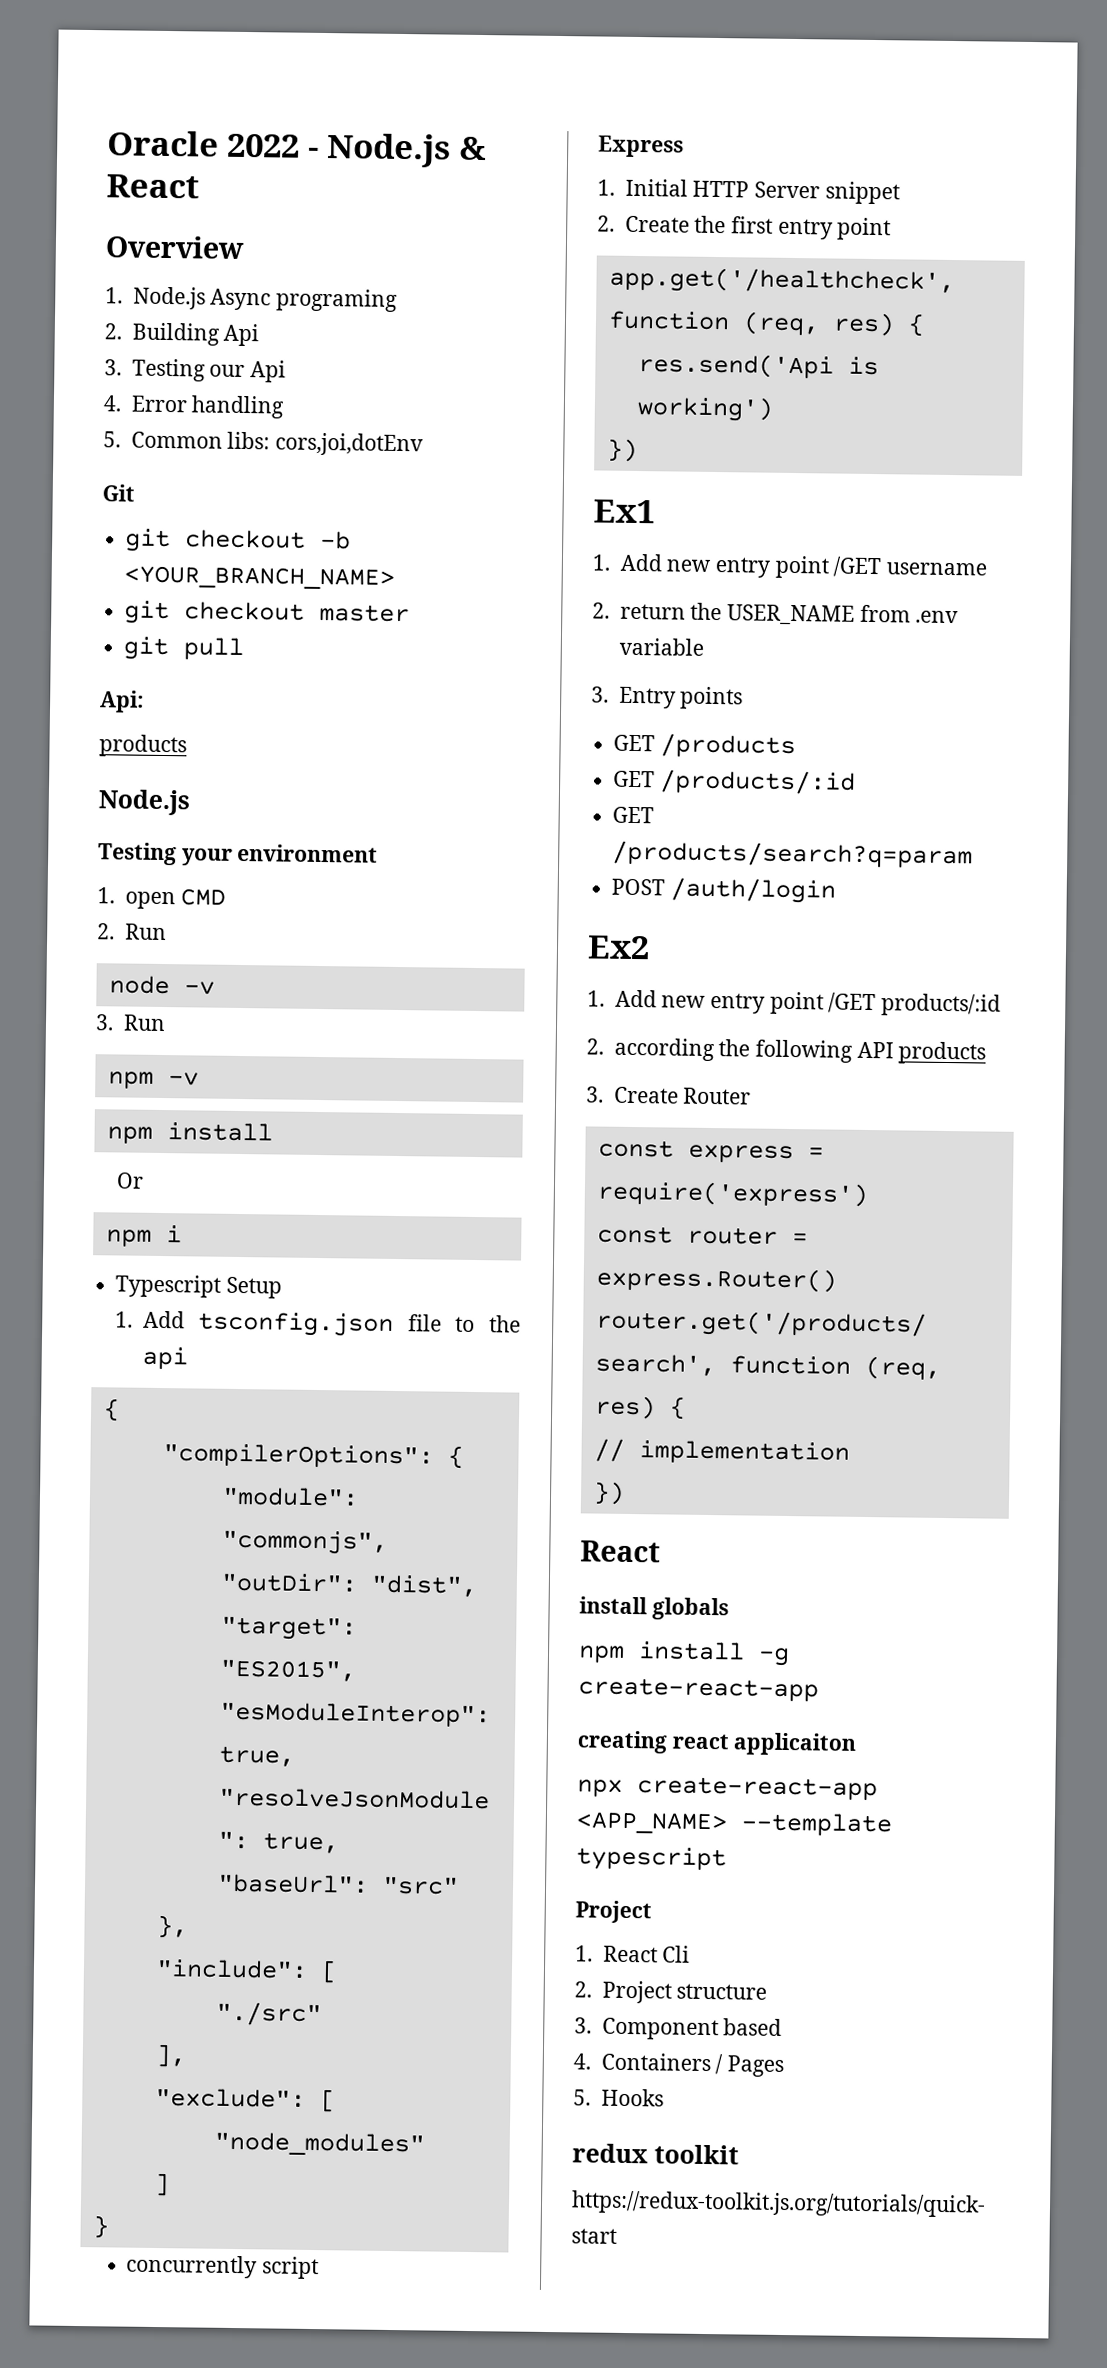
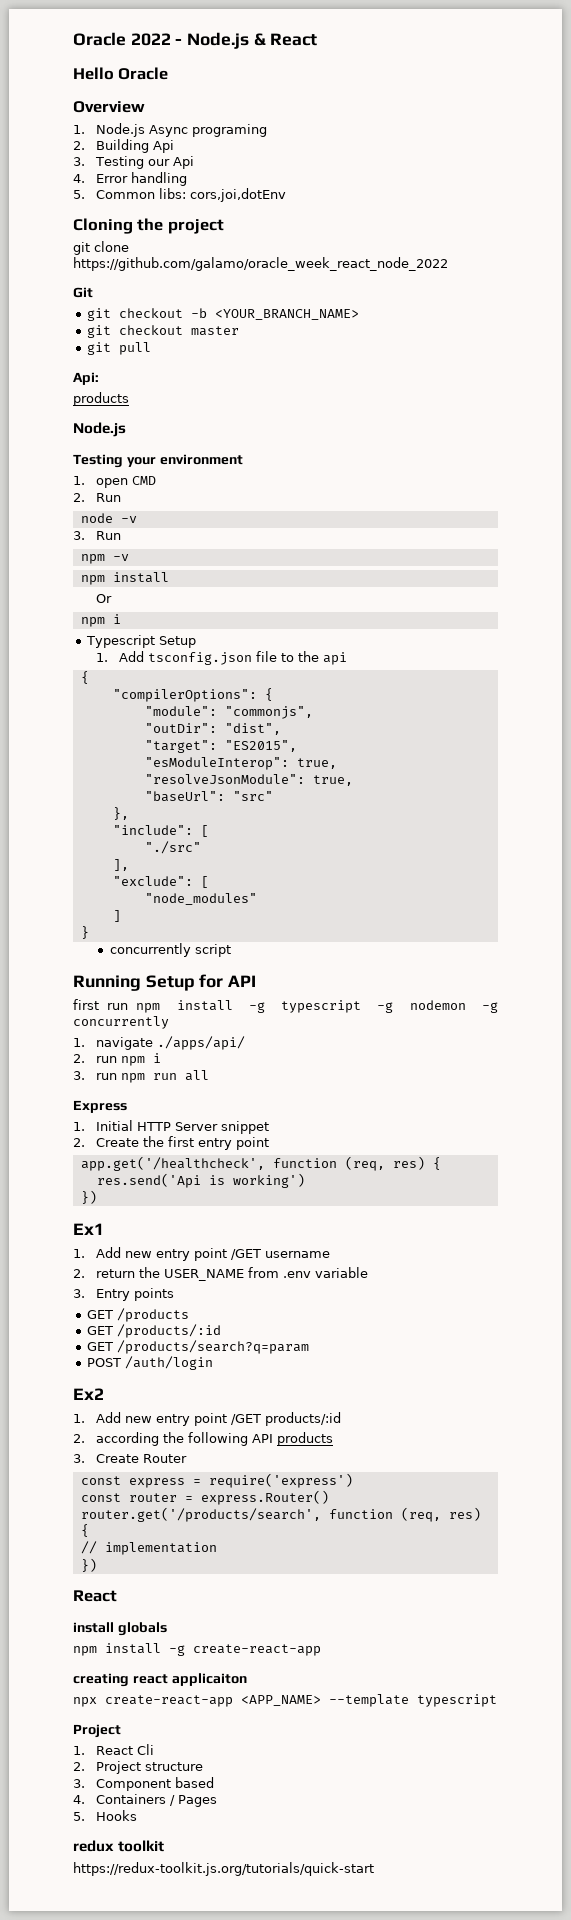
+ Hello Oracle
+ Cloning the project
+ git clone https://github.com/galamo/oracle_week_react_node_2022
+ Running Setup for API
+ first run npm install -g typescript -g nodemon -g concurrently
+ 1. navigate ./apps/api/
+ 2. run npm i
+ 3. run npm run all

